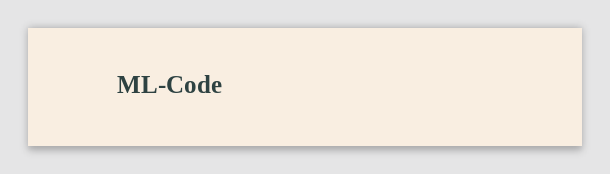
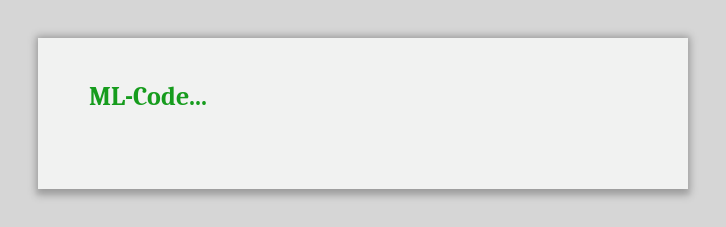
- ML-Code
+ ML-Code...

